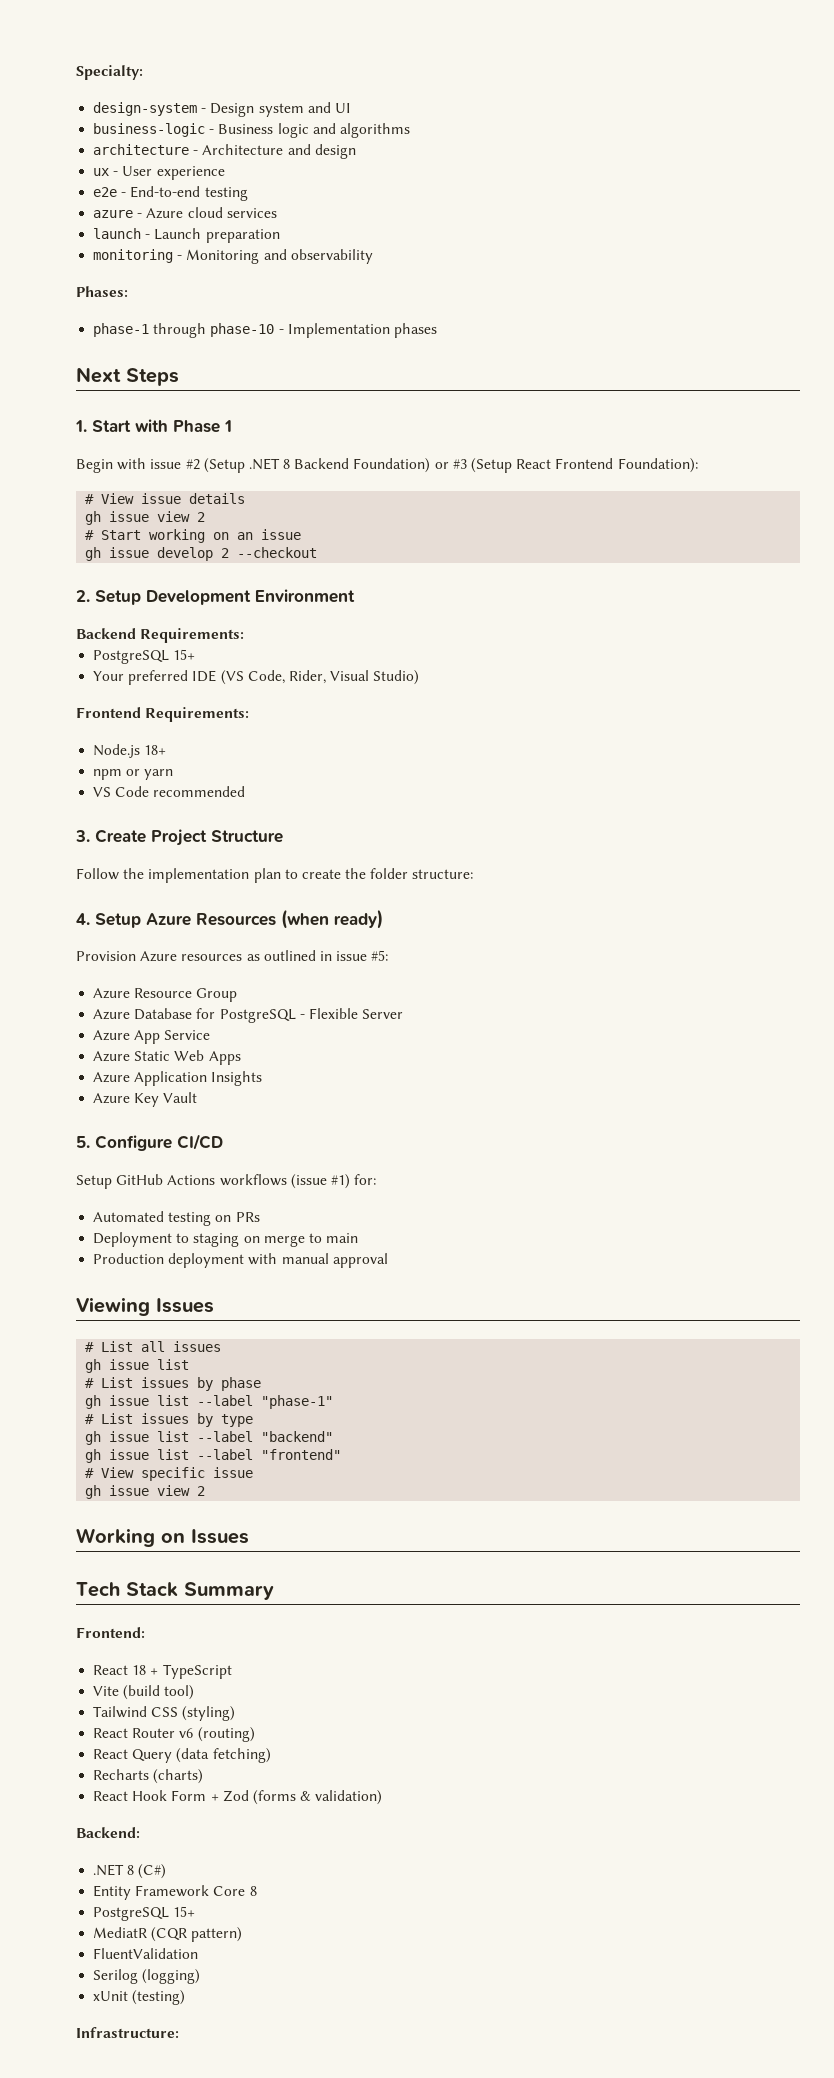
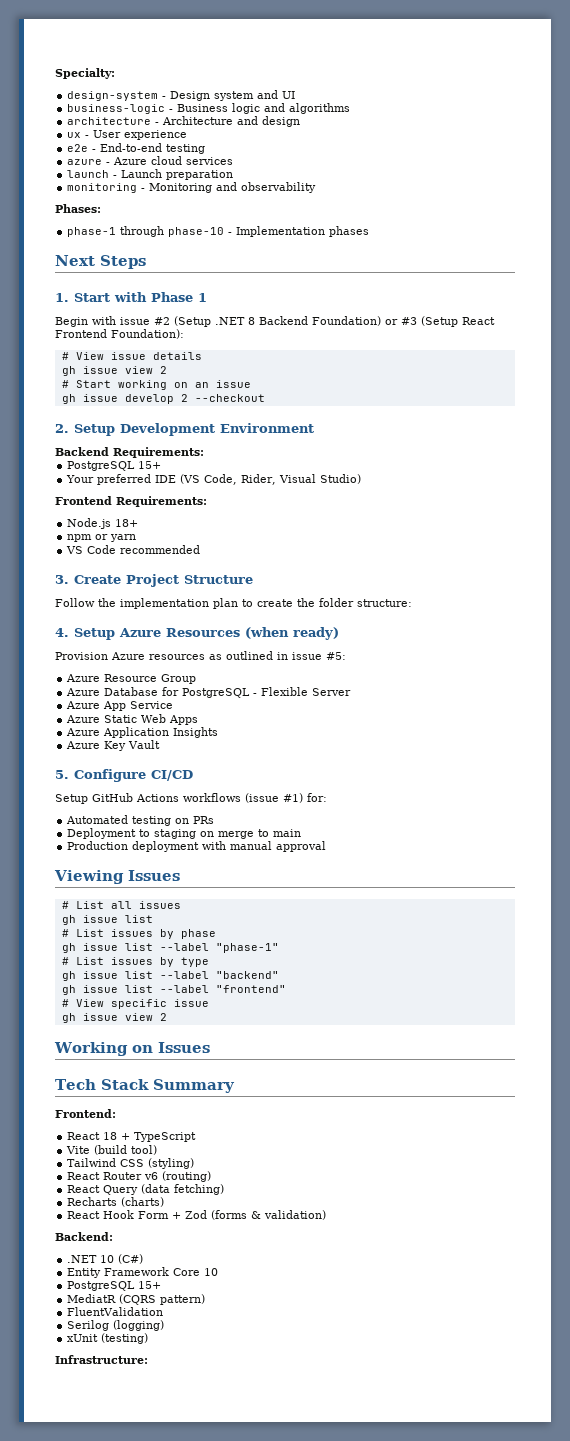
- .NET 8 (C#)
+ .NET 10 (C#)
- Entity Framework Core 8
+ Entity Framework Core 10
- MediatR (CQR pattern)
+ MediatR (CQRS pattern)

